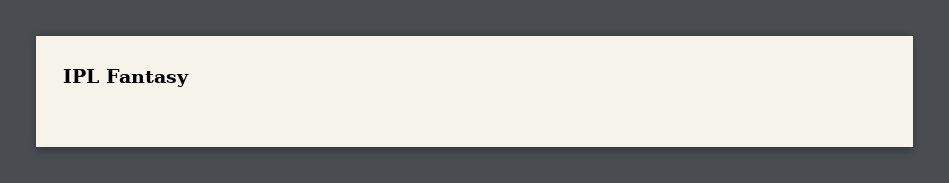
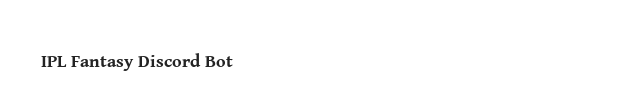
- IPL Fantasy
+ IPL Fantasy Discord Bot

